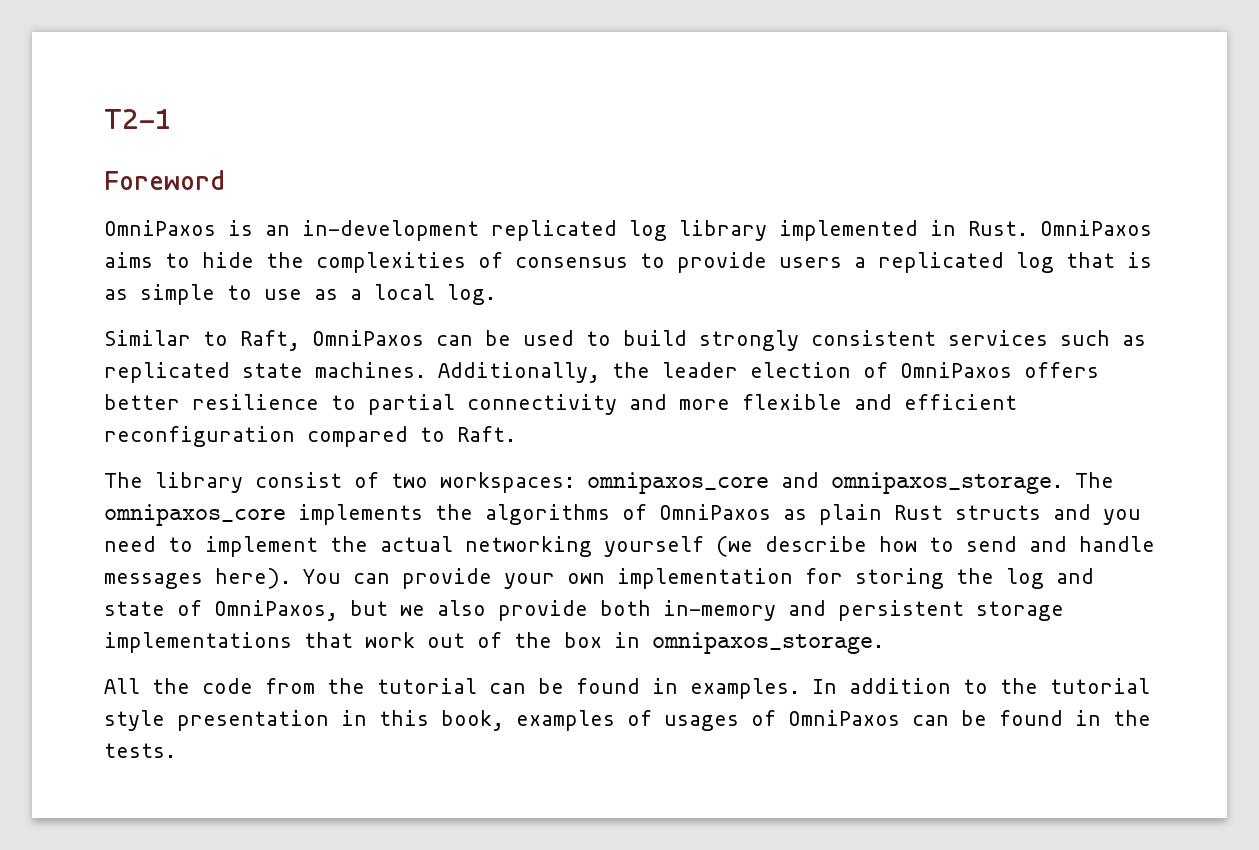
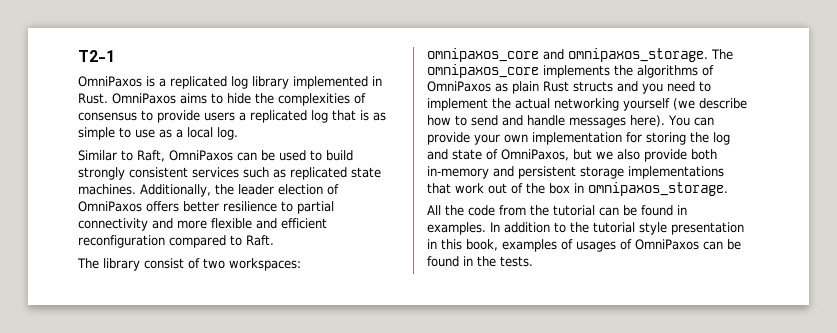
- Foreword
- OmniPaxos is an in-development replicated log library implemented in Rust.
+ OmniPaxos is a replicated log library implemented in Rust.

